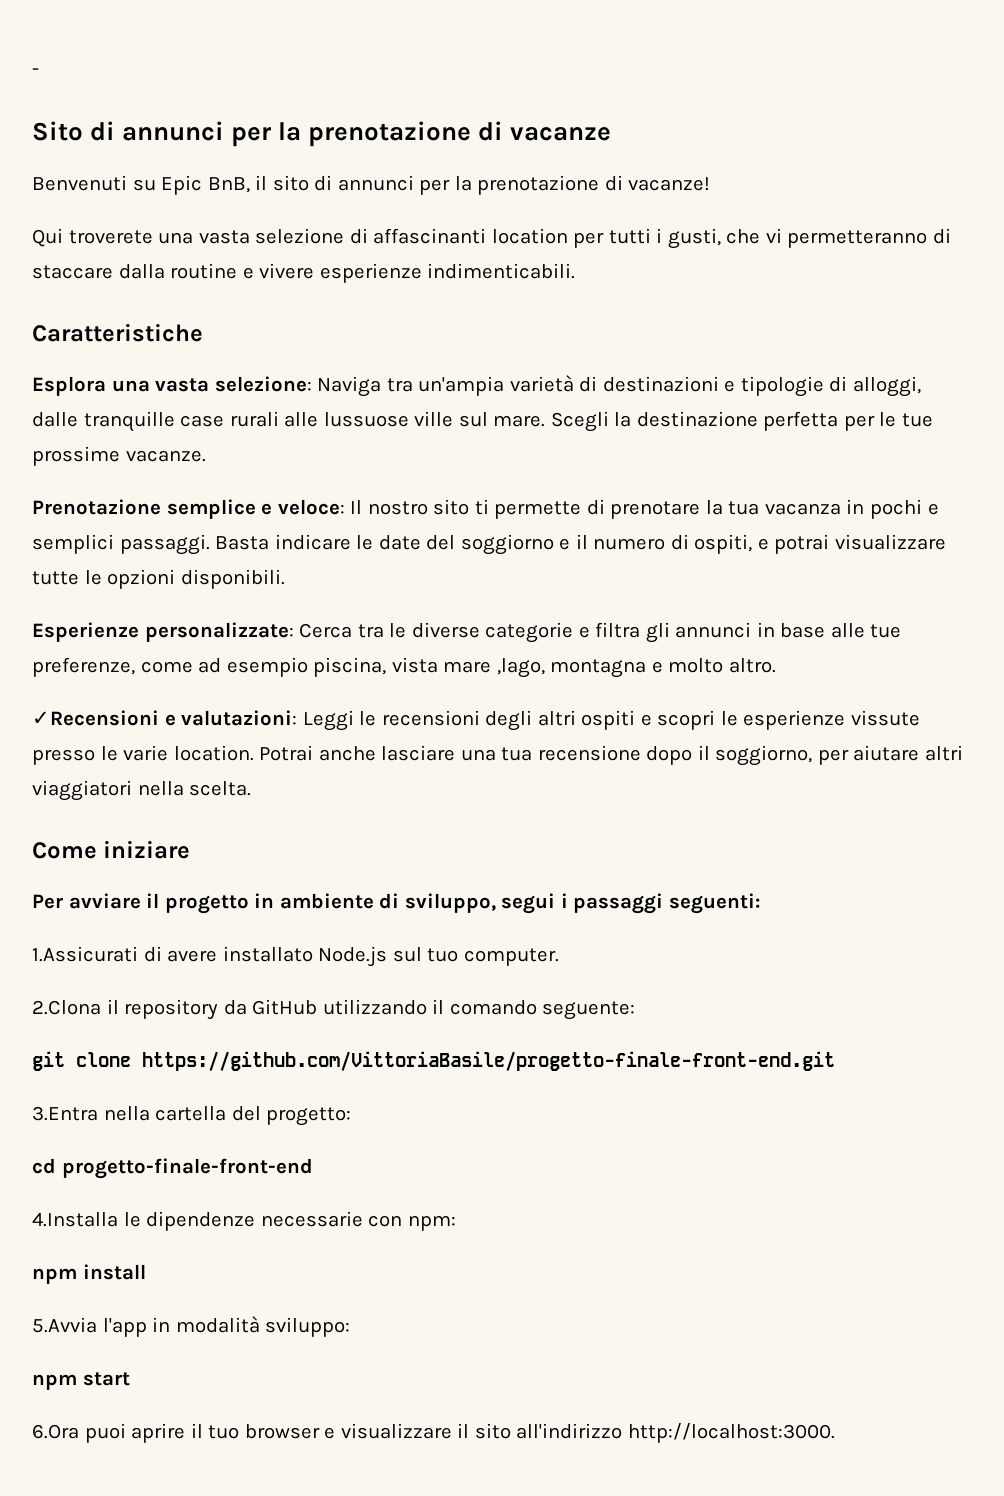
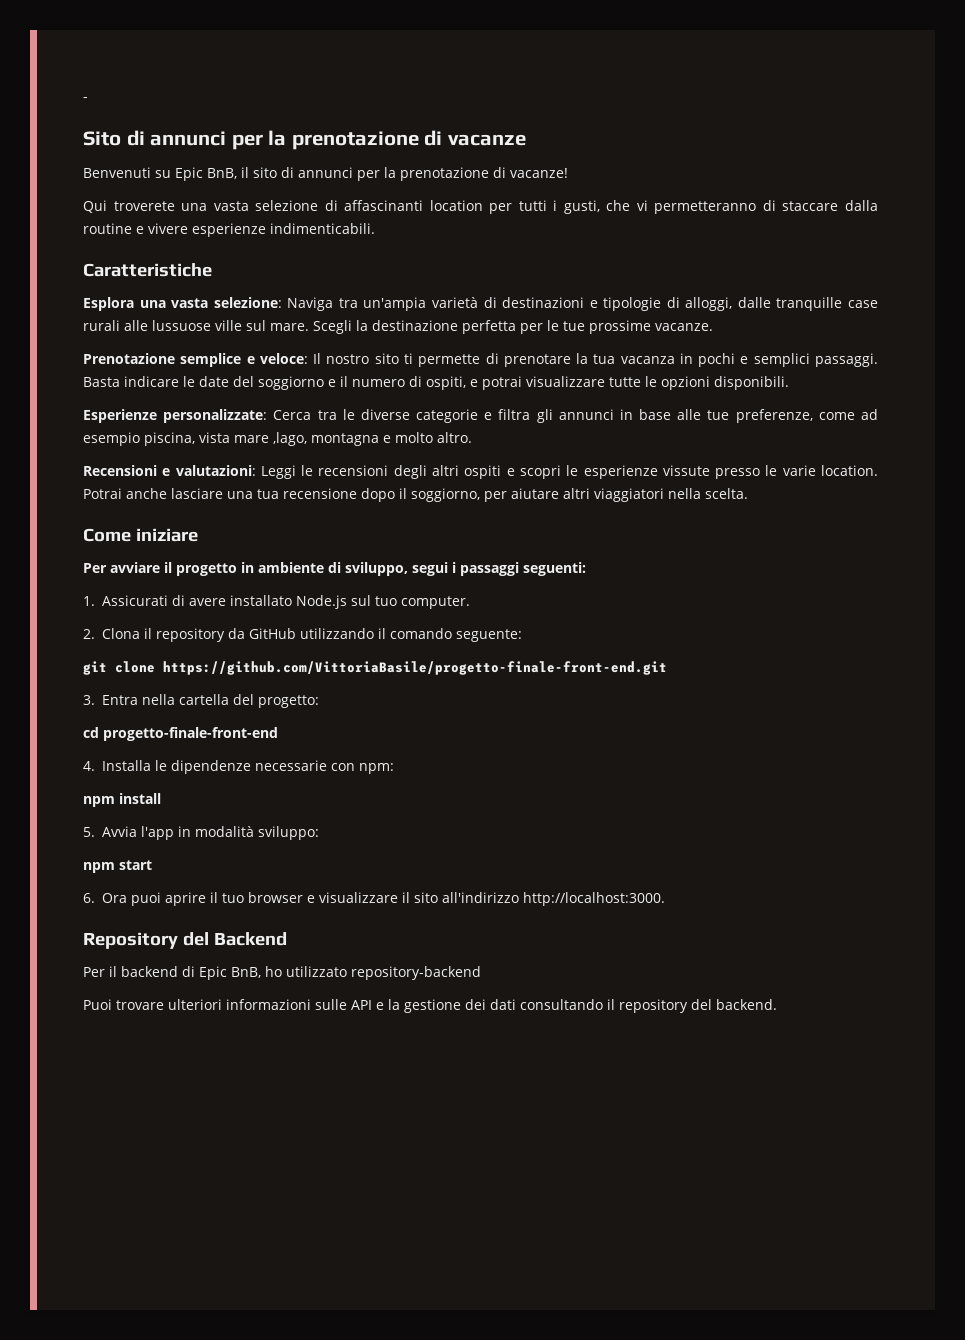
- ✓Recensioni e valutazioni: Leggi le recensioni degli altri ospiti e scopri le esperienze vissute presso le varie location.
+ Recensioni e valutazioni: Leggi le recensioni degli altri ospiti e scopri le esperienze vissute presso le varie location.
- 1.Assicurati di avere installato Node.js sul tuo computer.
+ 1. Assicurati di avere installato Node.js sul tuo computer.
- 2.Clona il repository da GitHub utilizzando il comando seguente:
+ 2. Clona il repository da GitHub utilizzando il comando seguente:
- 3.Entra nella cartella del progetto:
+ 3. Entra nella cartella del progetto:
- 4.Installa le dipendenze necessarie con npm:
+ 4. Installa le dipendenze necessarie con npm:
- 5.Avvia l'app in modalità sviluppo:
+ 5. Avvia l'app in modalità sviluppo:
- 6.Ora puoi aprire il tuo browser e visualizzare il sito all'indirizzo http://localhost:3000.
+ 6. Ora puoi aprire il tuo browser e visualizzare il sito all'indirizzo http://localhost:3000.
+ Repository del Backend
+ Per il backend di Epic BnB, ho utilizzato repository-backend
+ Puoi trovare ulteriori informazioni sulle API e la gestione dei dati consultando il repository del backend.

